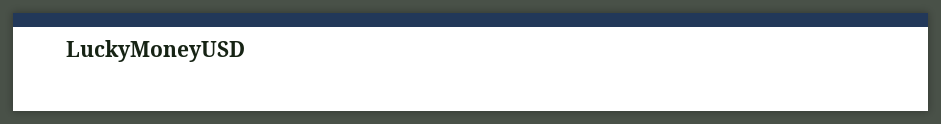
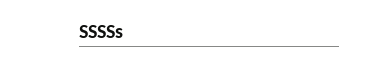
- LuckyMoneyUSD
+ SSSSs

